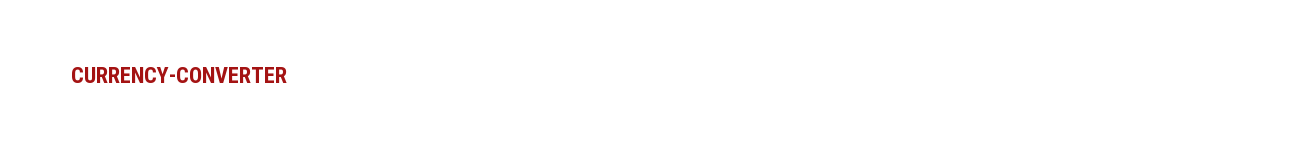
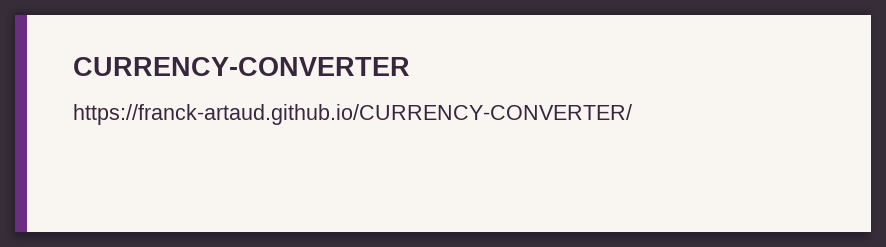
+ https://franck-artaud.github.io/CURRENCY-CONVERTER/

